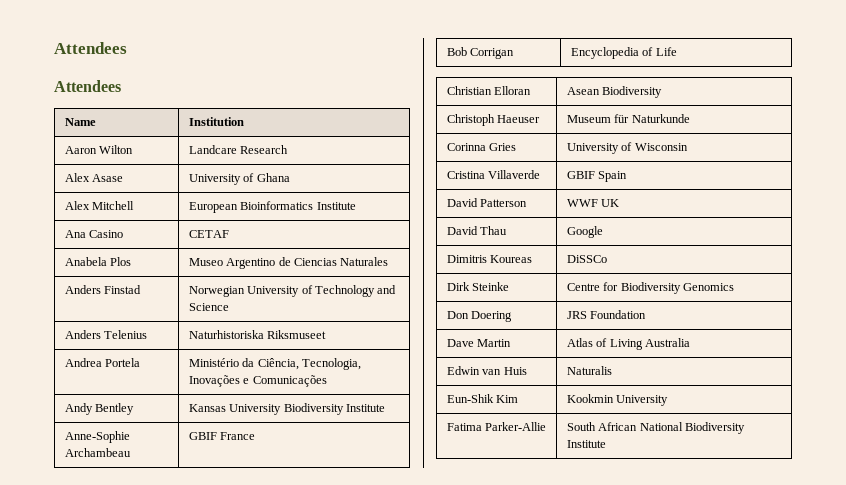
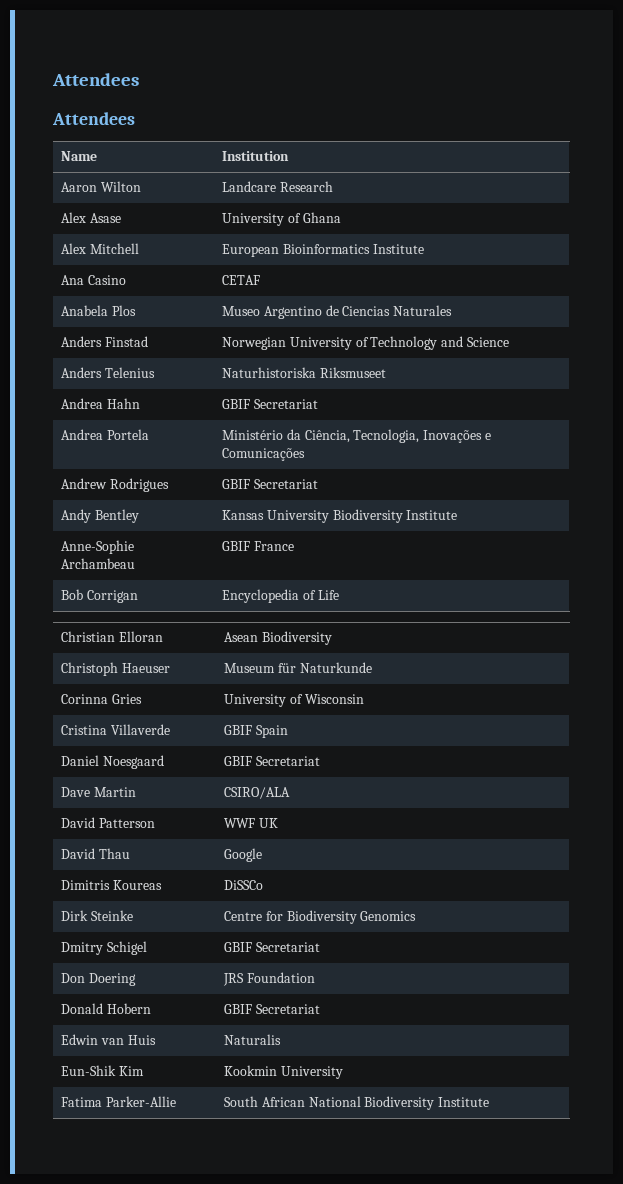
+ Andrea Hahn | GBIF Secretariat
+ Andrew Rodrigues | GBIF Secretariat
+ Daniel Noesgaard | GBIF Secretariat
+ Dave Martin | CSIRO/ALA
+ Dmitry Schigel | GBIF Secretariat
- Dave Martin | Atlas of Living Australia
+ Donald Hobern | GBIF Secretariat

